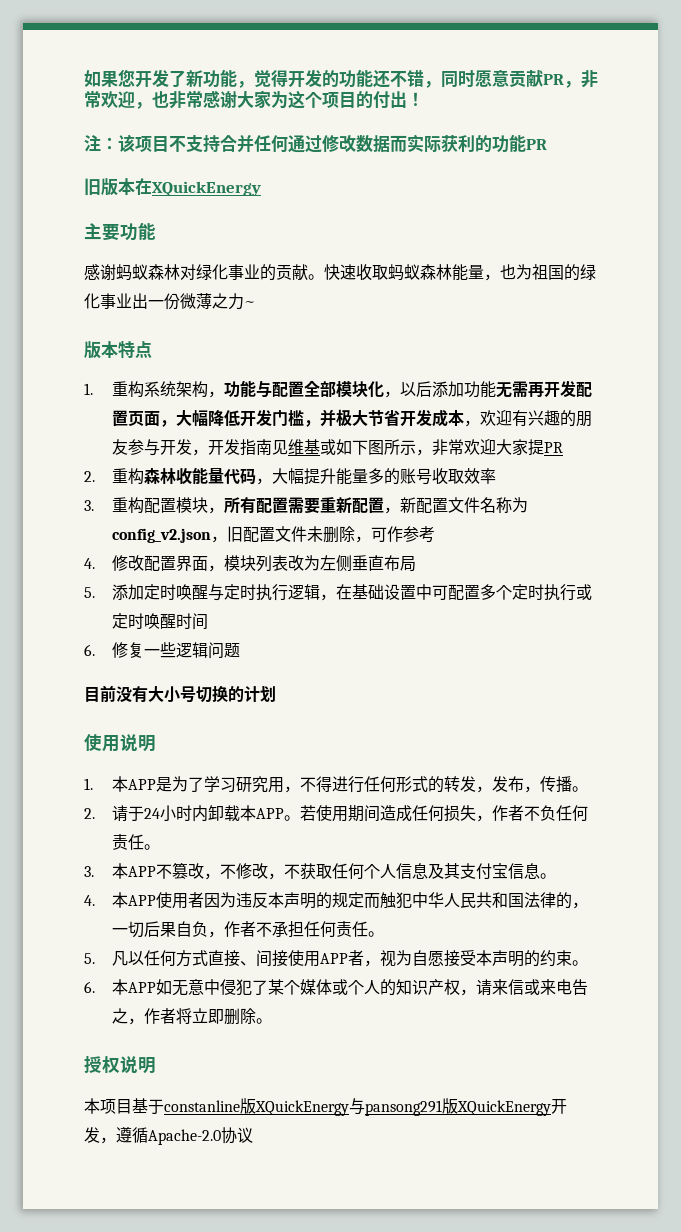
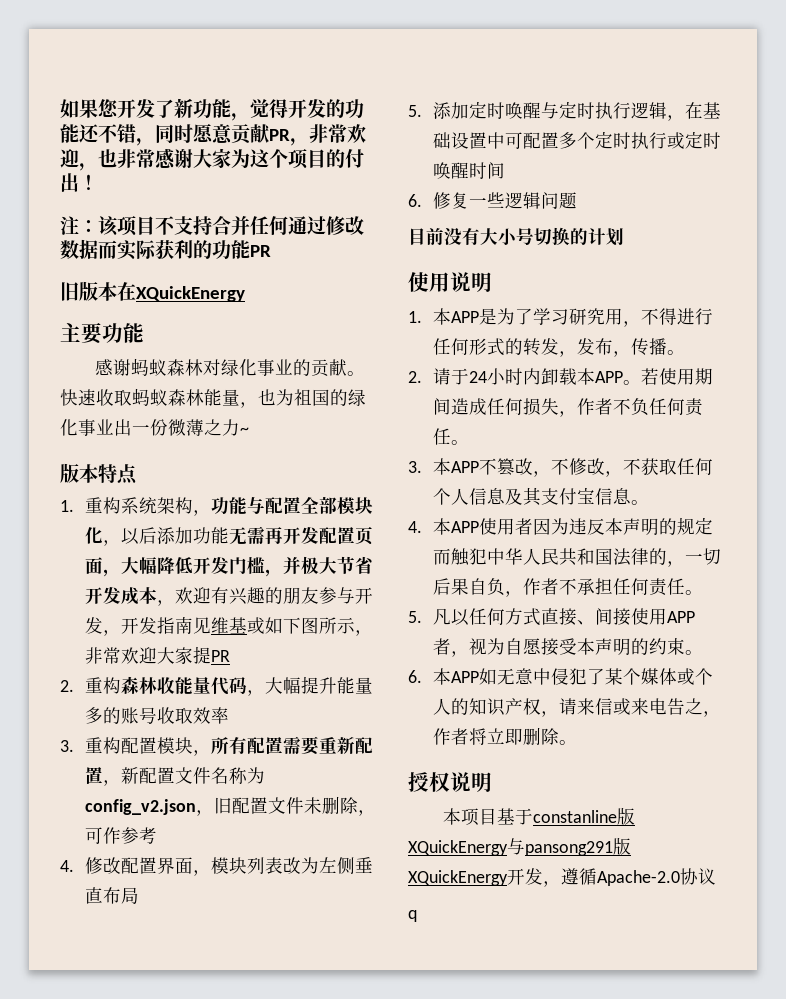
+ q

